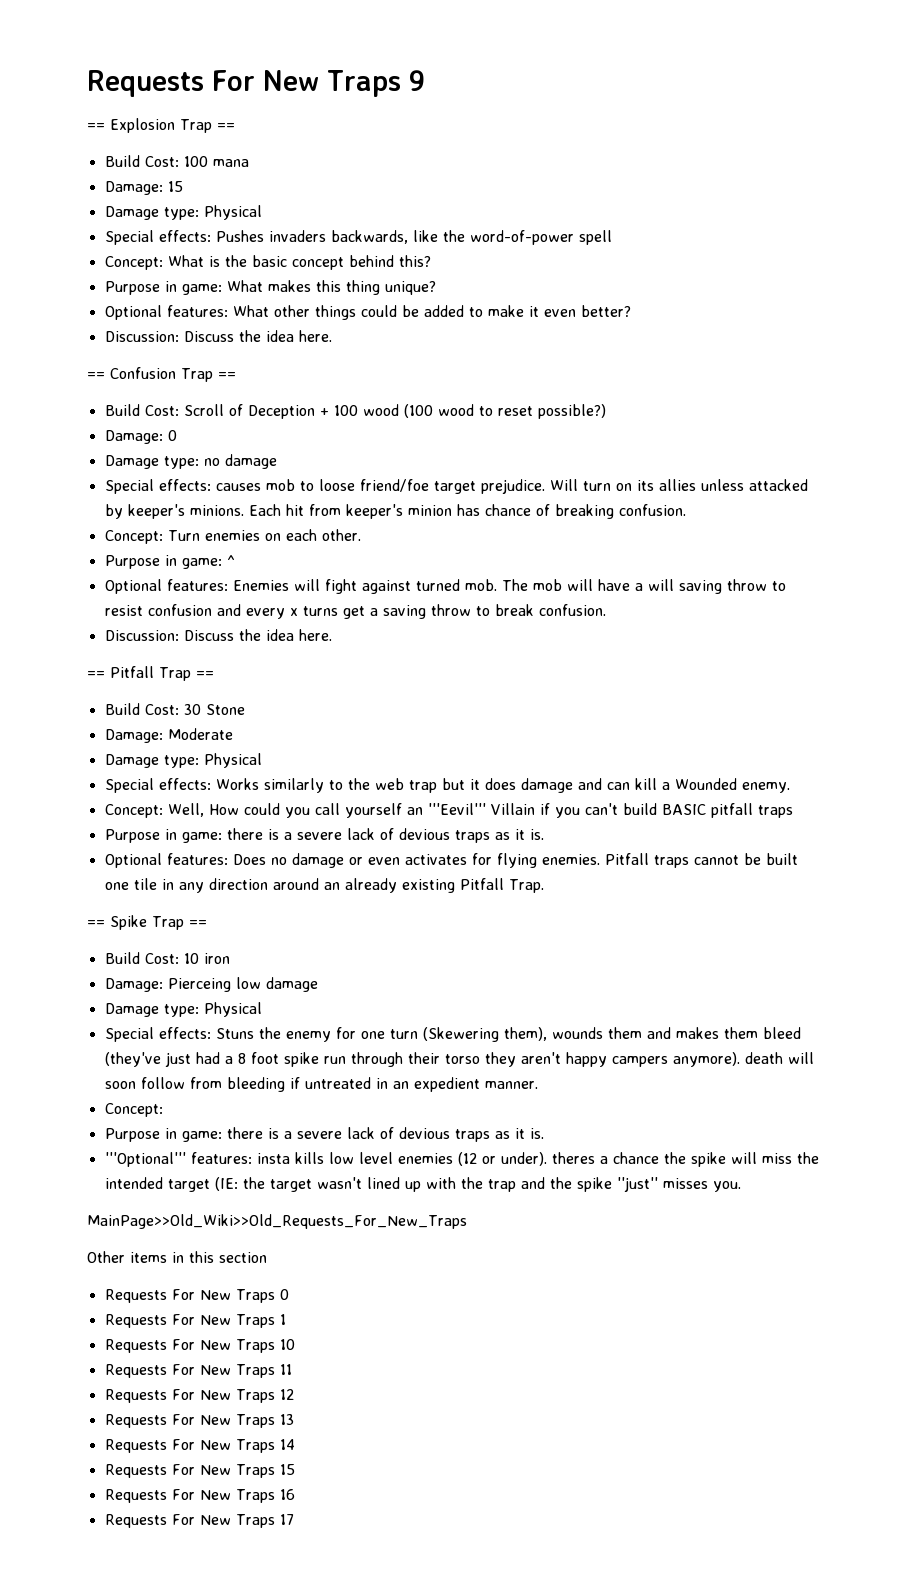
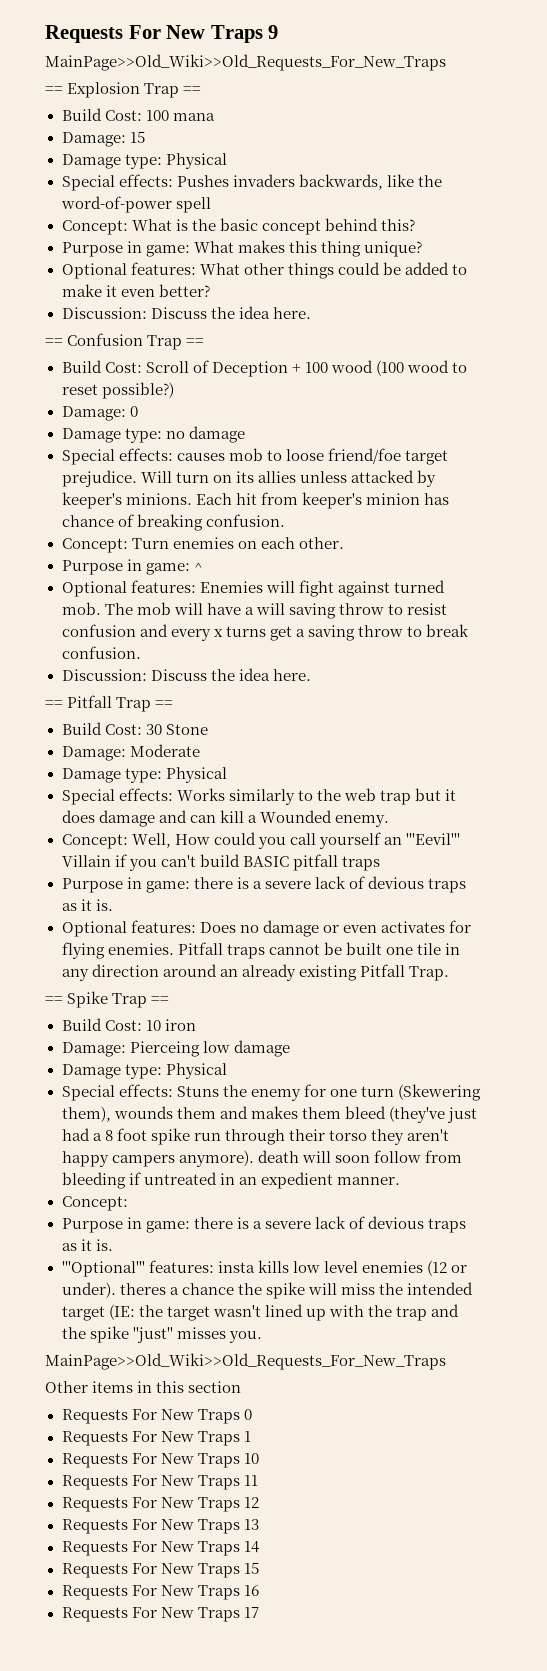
  Requests For New Traps 9
+ MainPage>>Old_Wiki>>Old_Requests_For_New_Traps

